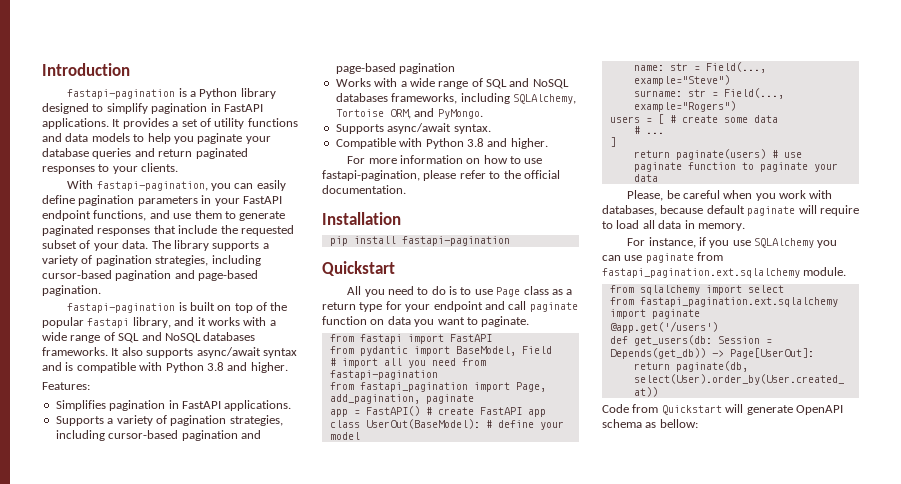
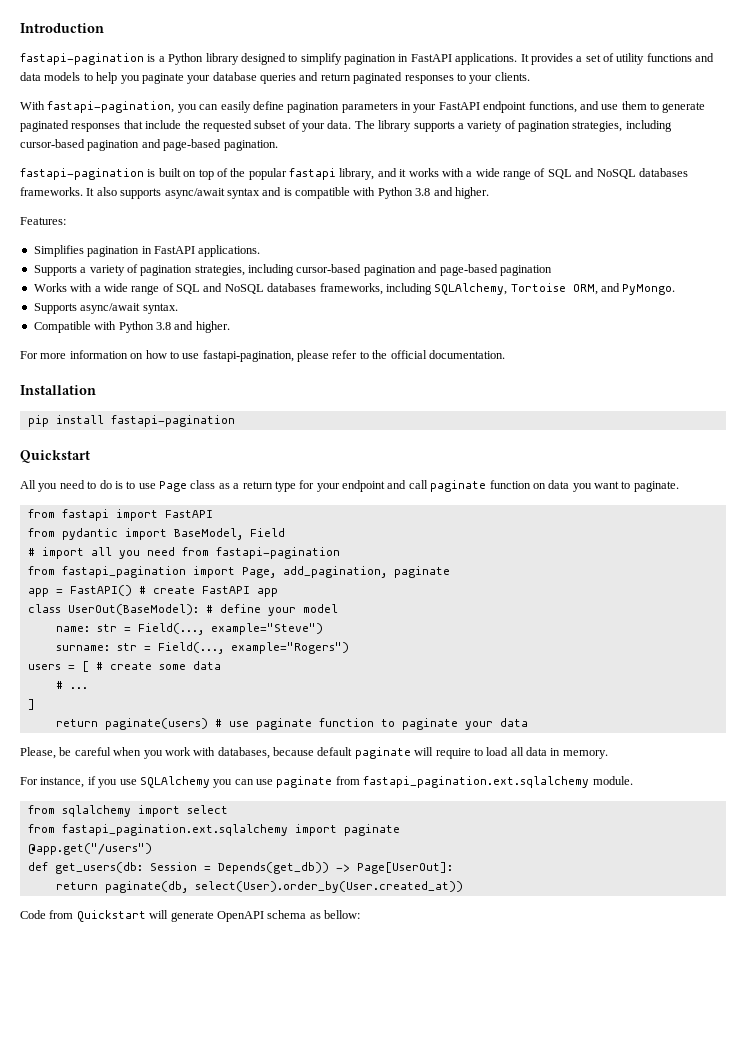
- @app.get('/users')
+ @app.get("/users")

